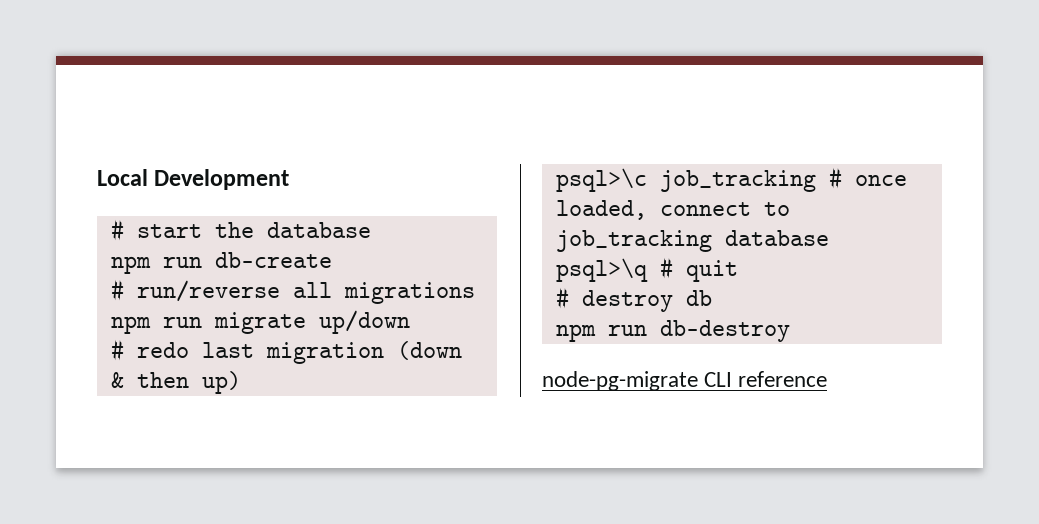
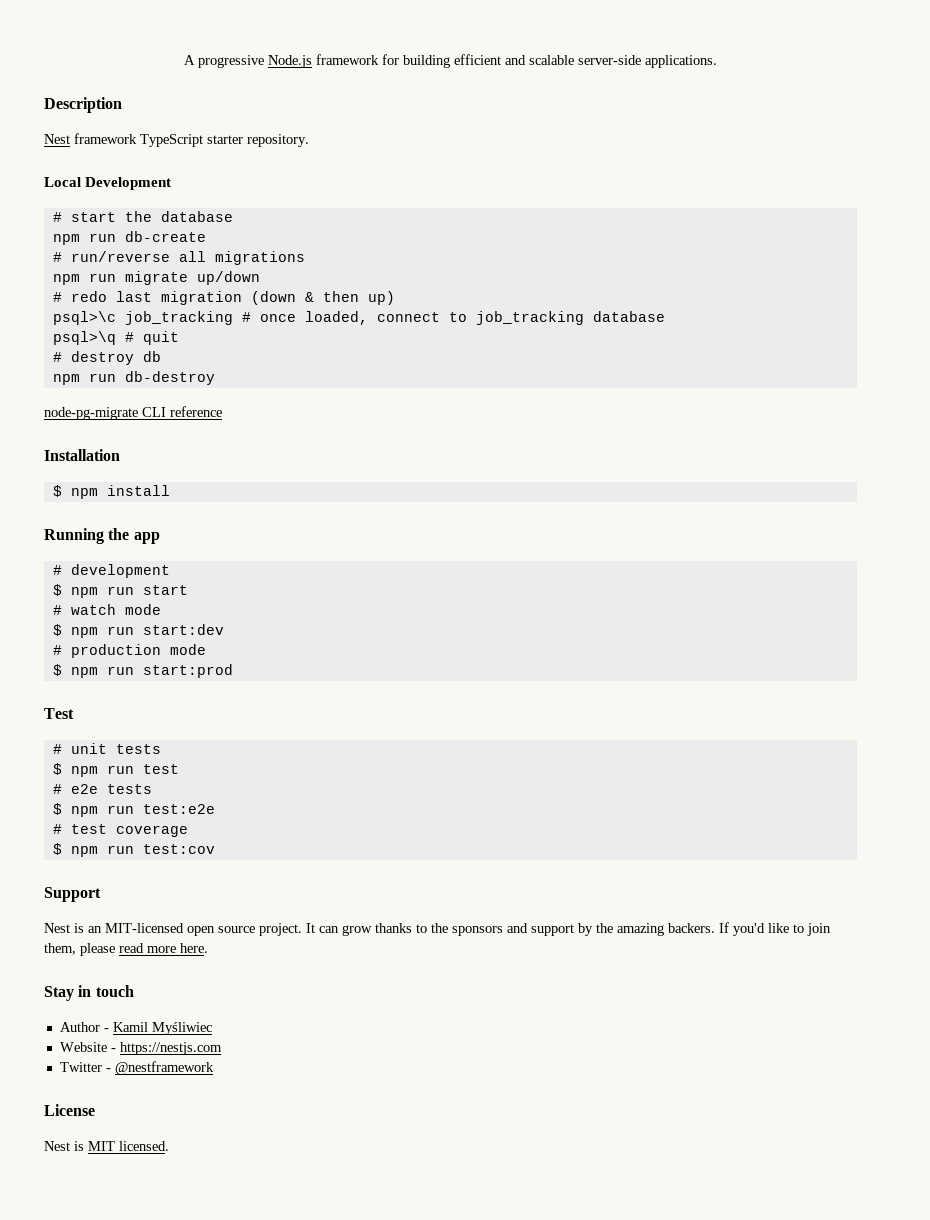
+ A progressive Node.js framework for building efficient and scalable server-side applications.
+ Description
+ Nest framework TypeScript starter repository.
+ Installation
+ $ npm install
+ Running the app
+ # development
+ $ npm run start
+ # watch mode
+ $ npm run start:dev
+ # production mode
+ $ npm run start:prod
+ Test
+ # unit tests
+ $ npm run test
+ # e2e tests
+ $ npm run test:e2e
+ # test coverage
+ $ npm run test:cov
+ Support
+ Nest is an MIT-licensed open source project. It can grow thanks to the sponsors and support by the amazing backers. If you'd like to join them, please read more here.
+ Stay in touch
+ Author - Kamil Myśliwiec
+ Website - https://nestjs.com
+ Twitter - @nestframework
+ License
+ Nest is MIT licensed.

